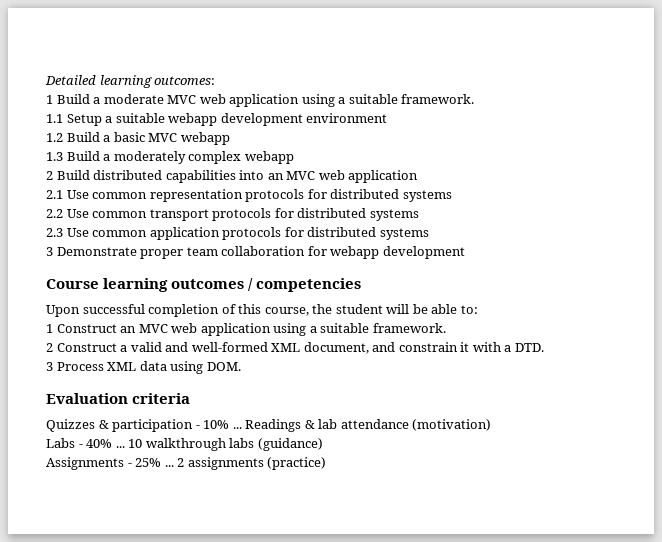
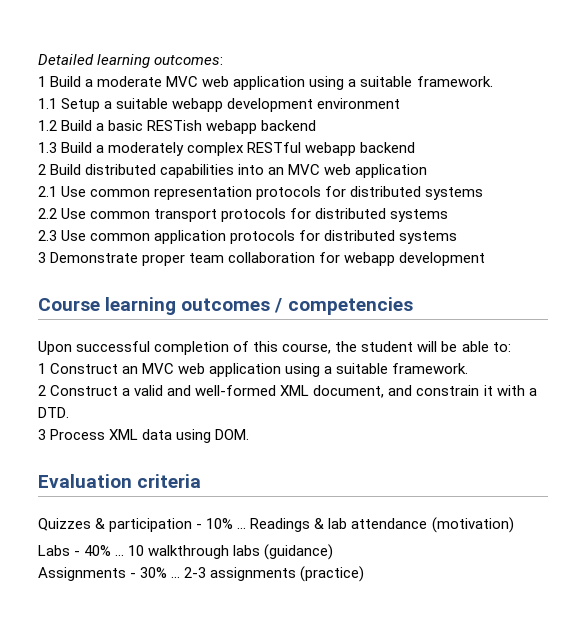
- 1.2 Build a basic MVC webapp
+ 1.2 Build a basic RESTish webapp backend
- 1.3 Build a moderately complex webapp
+ 1.3 Build a moderately complex RESTful webapp backend
- Assignments - 25% ... 2 assignments (practice)
+ Assignments - 30% ... 2-3 assignments (practice)

